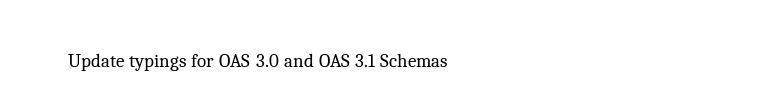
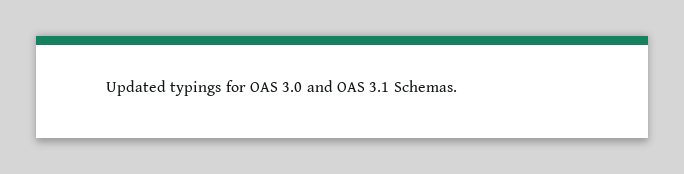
- Update typings for OAS 3.0 and OAS 3.1 Schemas
+ Updated typings for OAS 3.0 and OAS 3.1 Schemas.

